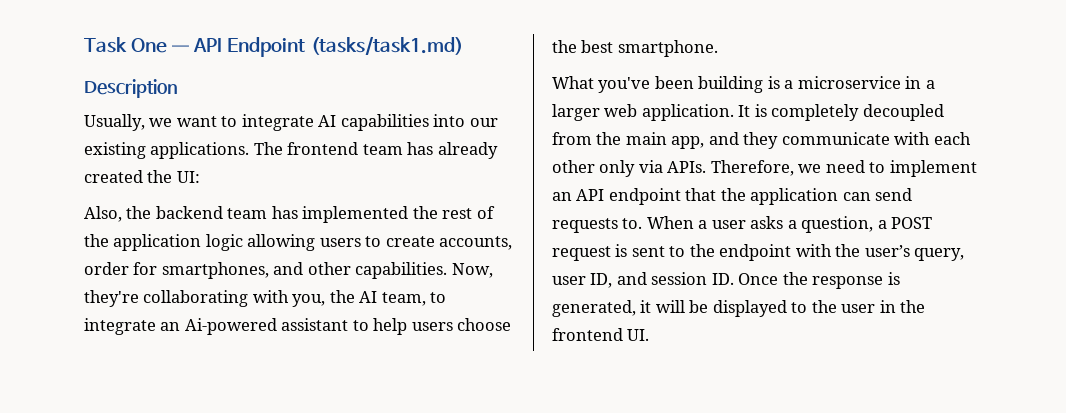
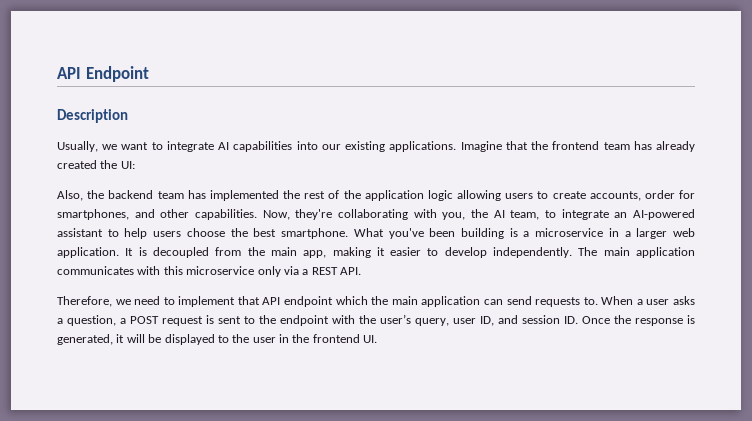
- Task One — API Endpoint (tasks/task1.md)
+ API Endpoint
- The frontend team has already created the UI:
+ Imagine that the frontend team has already created the UI:
- Now, they're collaborating with you, the AI team, to integrate an Ai-powered assistant to help users choose the best smartphone.
- What you've been building is a microservice in a larger web application.
+ Now, they're collaborating with you, the AI team, to integrate an AI-powered assistant to help users choose the best smartphone. What you've been building is a microservice in a larger web application.
- It is completely decoupled from the main app, and they communicate with each other only via APIs. Therefore, we need to implement an API endpoint that the application can send requests to.
+ It is decoupled from the main app, making it easier to develop independently. The main application communicates with this microservice only via a REST API.
+ Therefore, we need to implement that API endpoint which the main application can send requests to.

